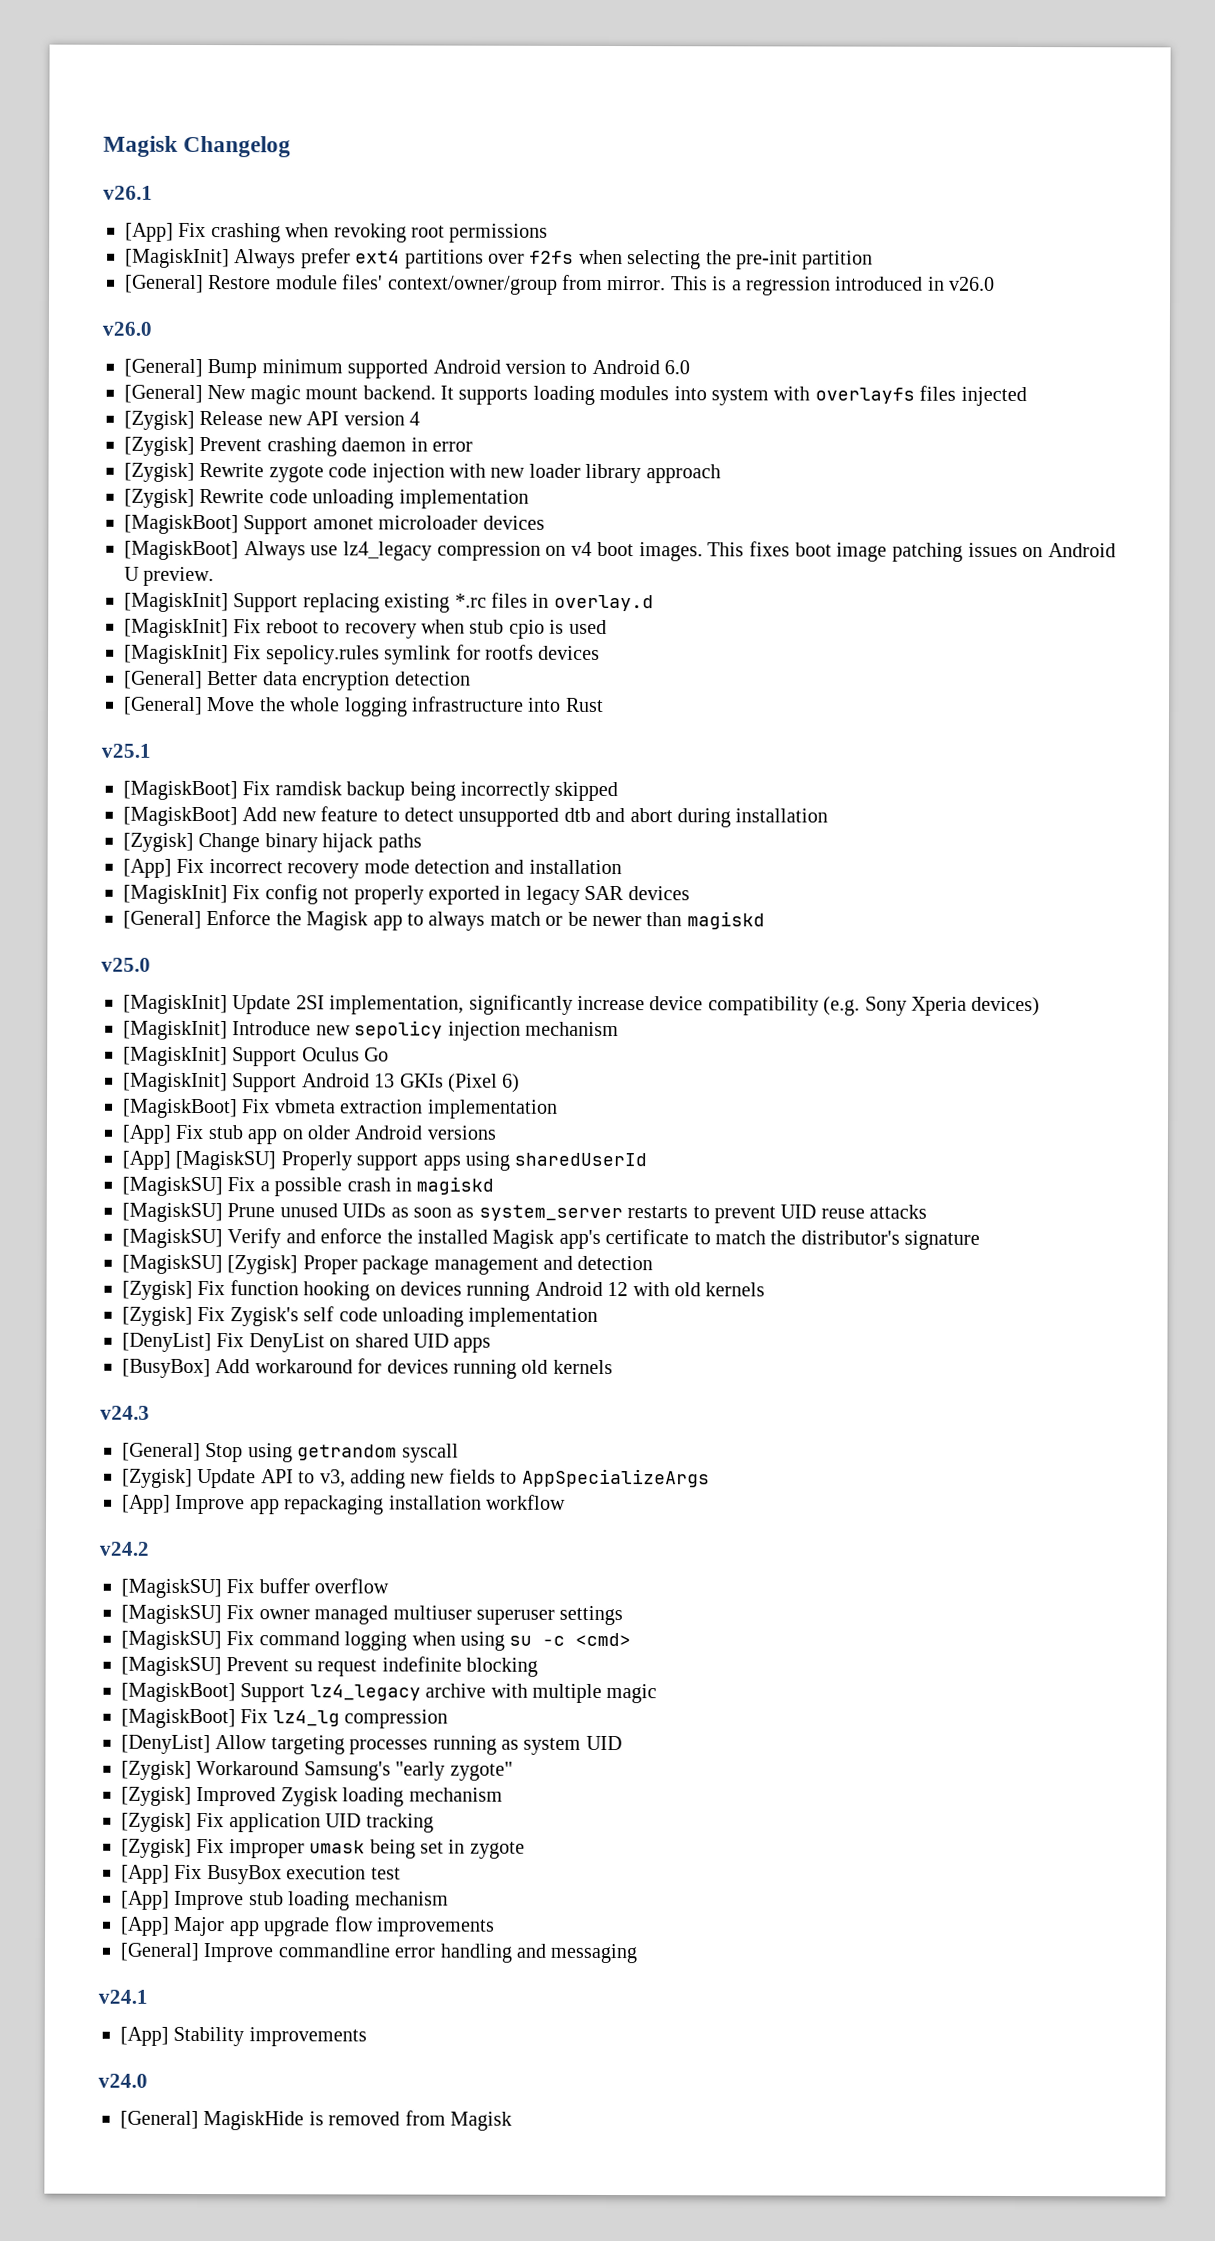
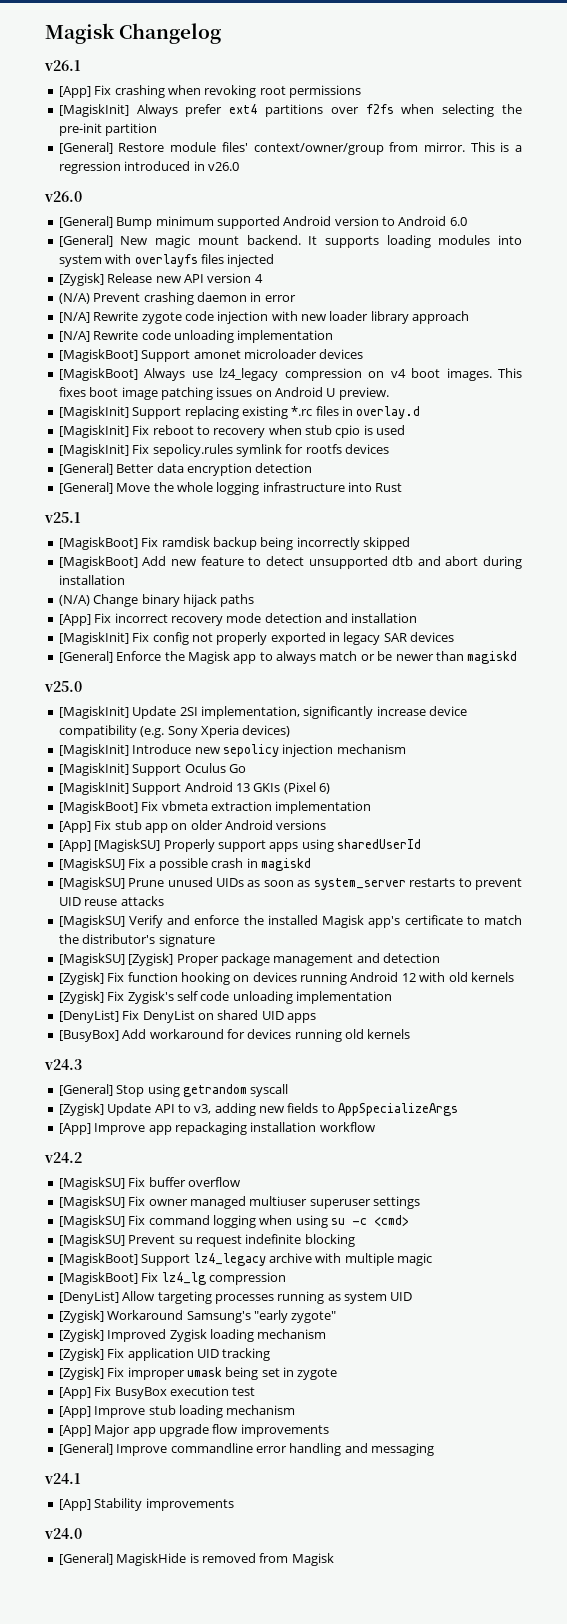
- [Zygisk] Prevent crashing daemon in error
+ (N/A) Prevent crashing daemon in error
- [Zygisk] Rewrite zygote code injection with new loader library approach
+ [N/A] Rewrite zygote code injection with new loader library approach
- [Zygisk] Rewrite code unloading implementation
+ [N/A] Rewrite code unloading implementation
- [Zygisk] Change binary hijack paths
+ (N/A) Change binary hijack paths

